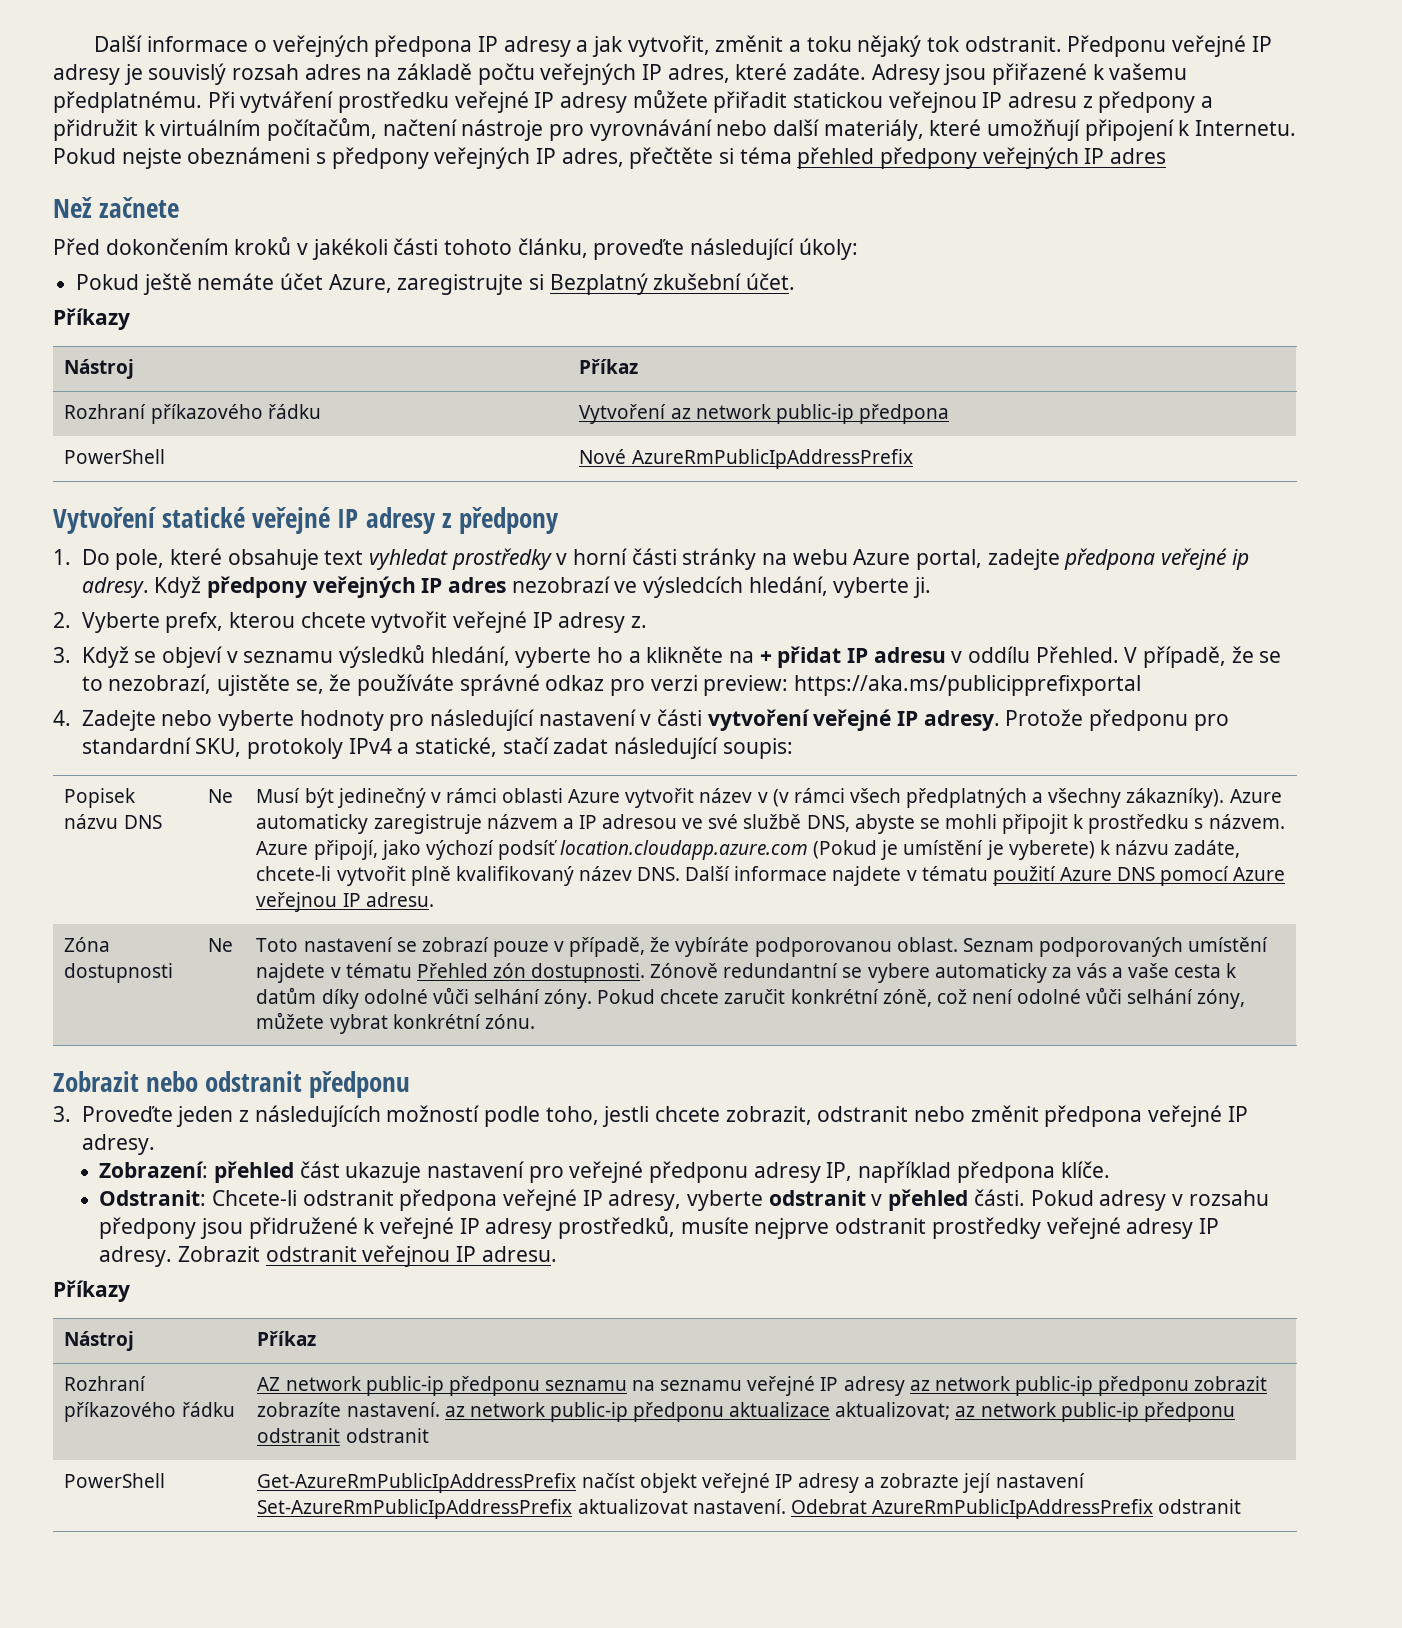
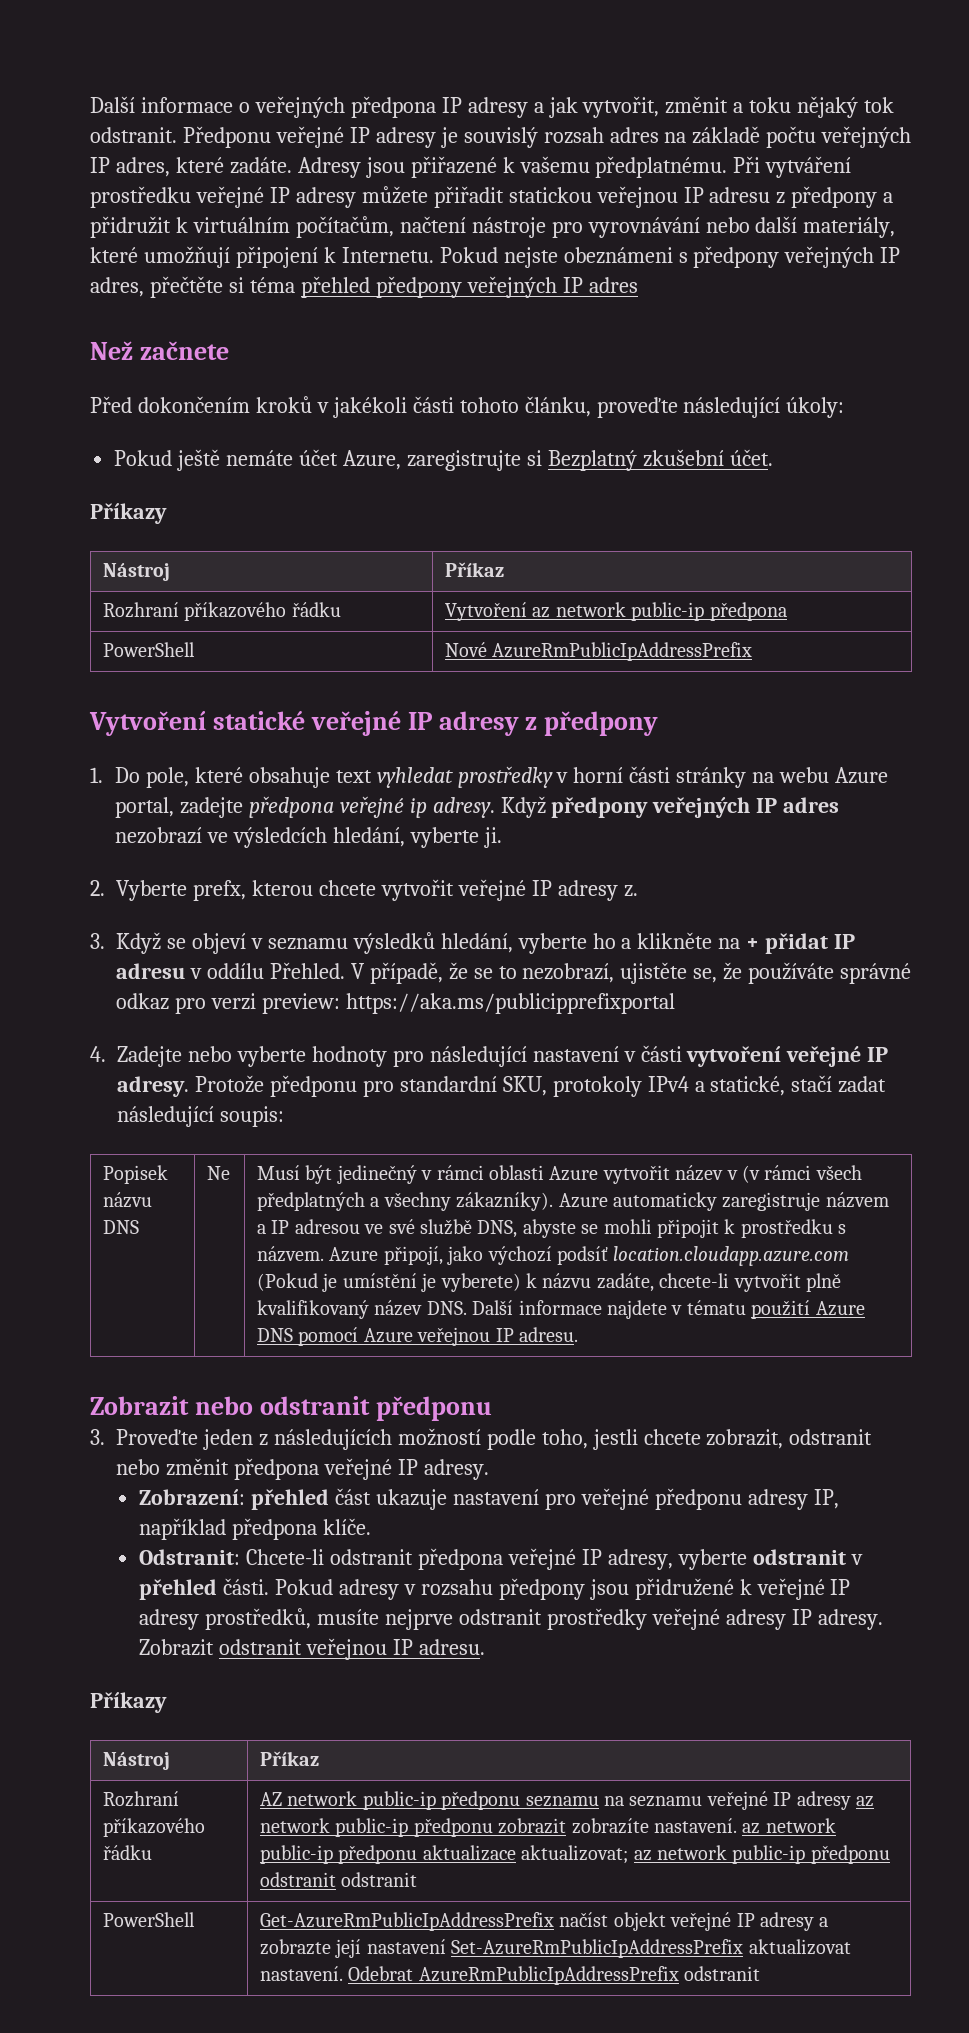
- Zóna dostupnosti | Ne | Toto nastavení se zobrazí pouze v případě, že vybíráte podporovanou oblast. Seznam podporovaných umístění najdete v tématu Přehled zón dostupnosti. Zónově redundantní se vybere automaticky za vás a vaše cesta k datům díky odolné vůči selhání zóny. Pokud chcete zaručit konkrétní zóně, což není odolné vůči selhání zóny, můžete vybrat konkrétní zónu.

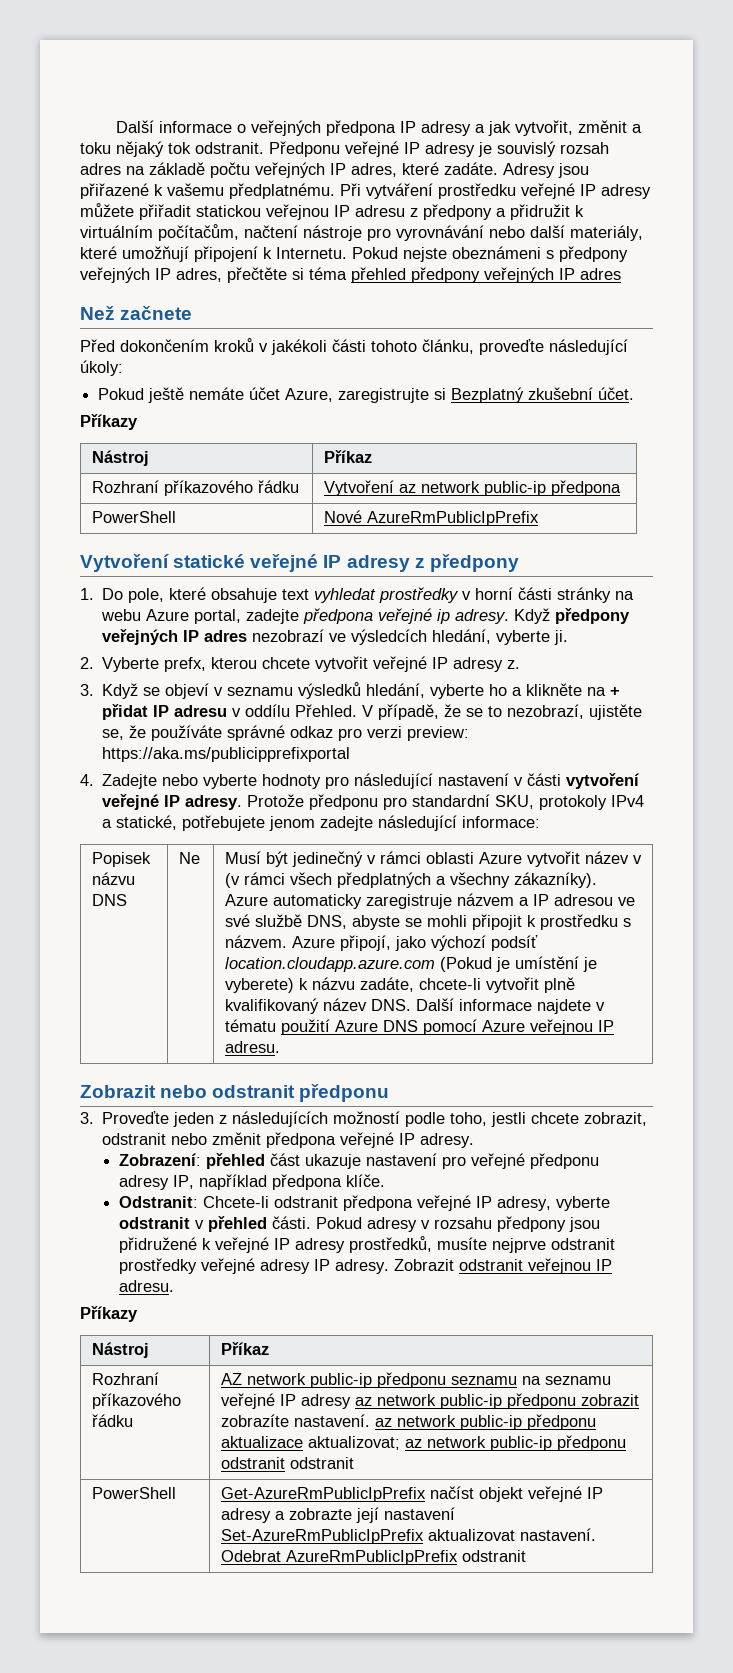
- PowerShell | Nové AzureRmPublicIpAddressPrefix
+ PowerShell | Nové AzureRmPublicIpPrefix
- Protože předponu pro standardní SKU, protokoly IPv4 a statické, stačí zadat následující soupis:
+ Protože předponu pro standardní SKU, protokoly IPv4 a statické, potřebujete jenom zadejte následující informace:
- PowerShell | Get-AzureRmPublicIpAddressPrefix načíst objekt veřejné IP adresy a zobrazte její nastavení Set-AzureRmPublicIpAddressPrefix aktualizovat nastavení. Odebrat AzureRmPublicIpAddressPrefix odstranit
+ PowerShell | Get-AzureRmPublicIpPrefix načíst objekt veřejné IP adresy a zobrazte její nastavení Set-AzureRmPublicIpPrefix aktualizovat nastavení. Odebrat AzureRmPublicIpPrefix odstranit

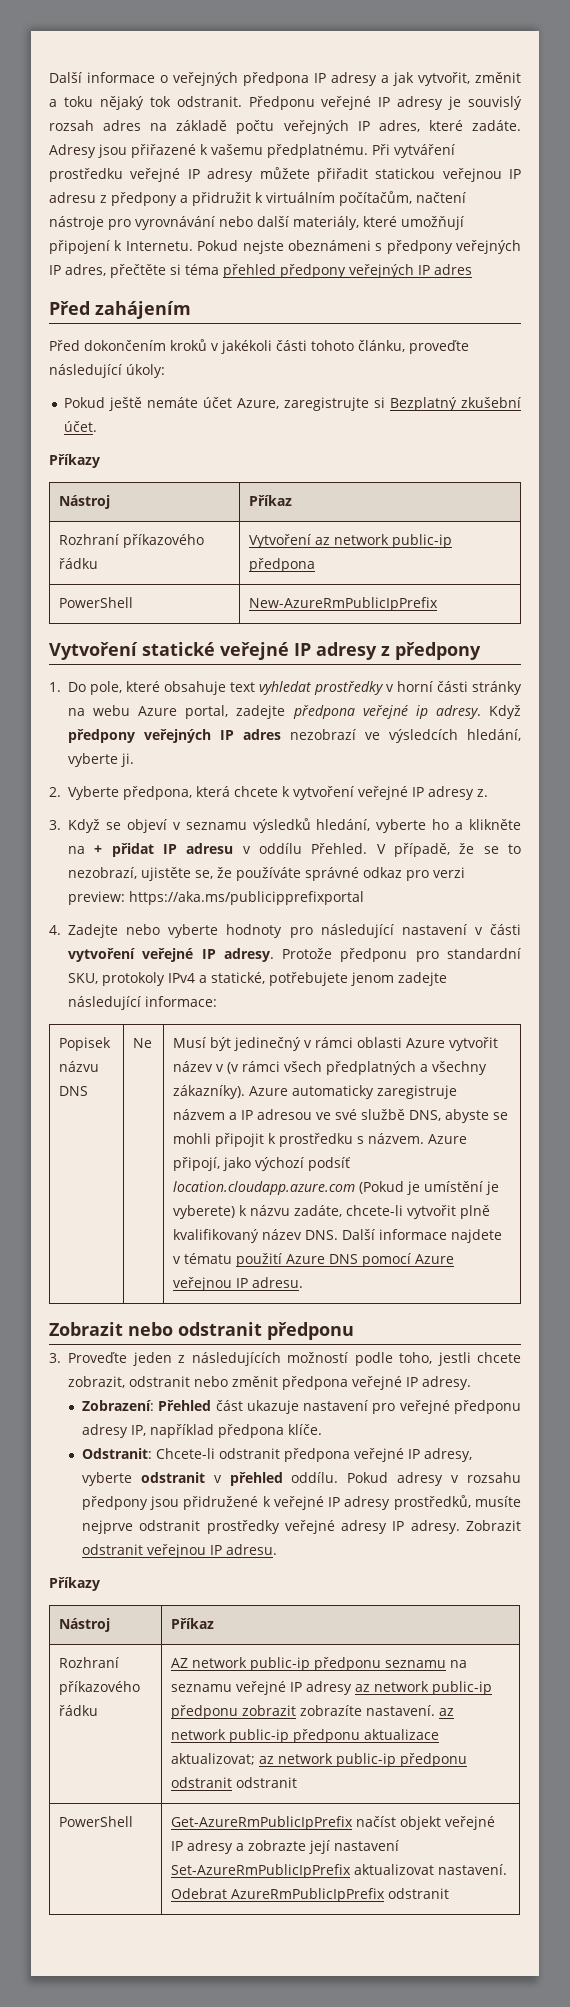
- Než začnete
+ Před zahájením
- PowerShell | Nové AzureRmPublicIpPrefix
+ PowerShell | New-AzureRmPublicIpPrefix
- 2. Vyberte prefx, kterou chcete vytvořit veřejné IP adresy z.
+ 2. Vyberte předpona, která chcete k vytvoření veřejné IP adresy z.
- Zobrazení: přehled část ukazuje nastavení pro veřejné předponu adresy IP, například předpona klíče.
+ Zobrazení: Přehled část ukazuje nastavení pro veřejné předponu adresy IP, například předpona klíče.
- Odstranit: Chcete-li odstranit předpona veřejné IP adresy, vyberte odstranit v přehled části.
+ Odstranit: Chcete-li odstranit předpona veřejné IP adresy, vyberte odstranit v přehled oddílu.

